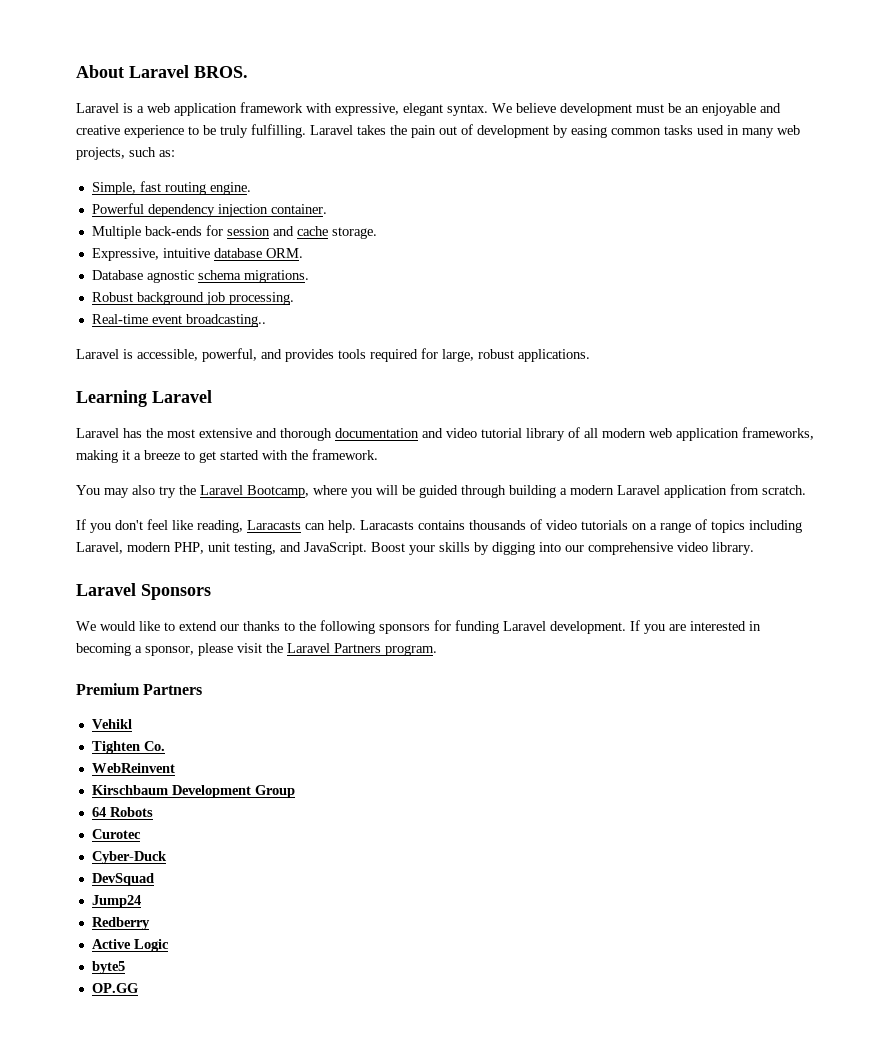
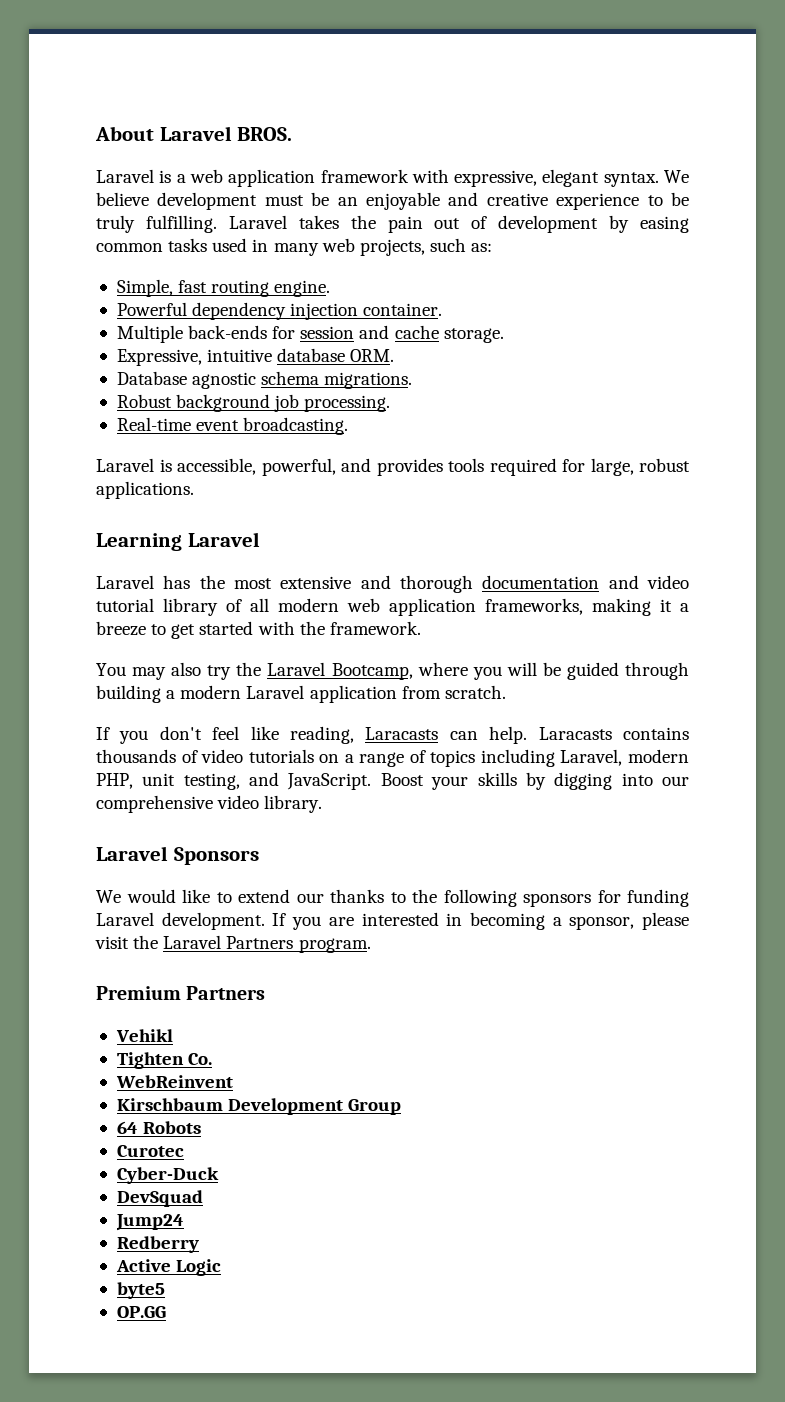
- Real-time event broadcasting..
+ Real-time event broadcasting.

